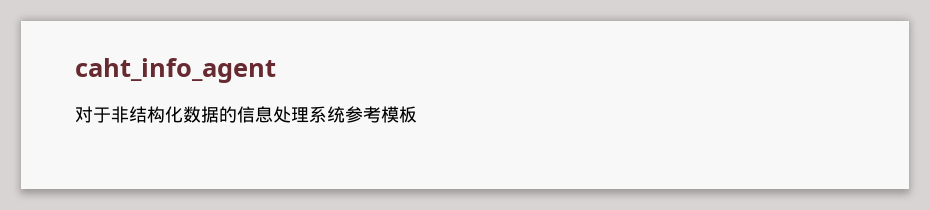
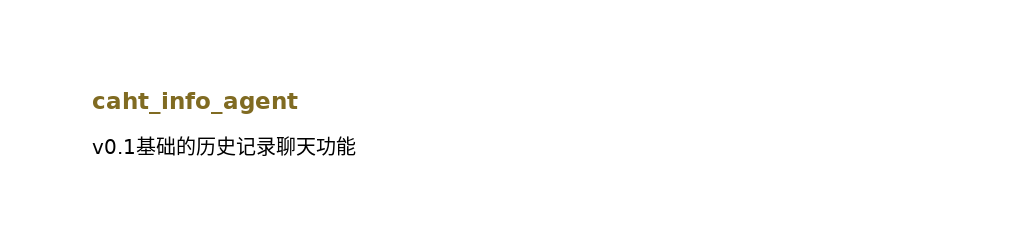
- 对于非结构化数据的信息处理系统参考模板
+ v0.1基础的历史记录聊天功能

